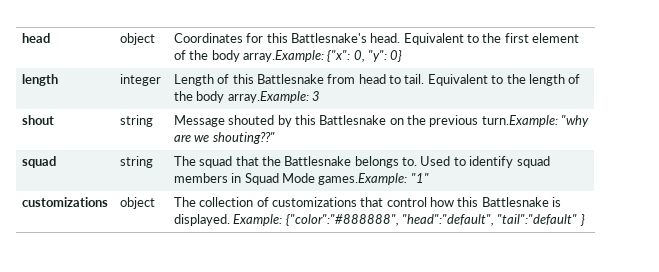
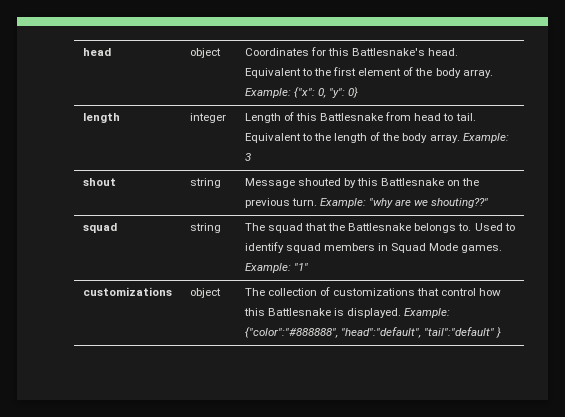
- head | object | Coordinates for this Battlesnake's head. Equivalent to the first element of the body array.Example: {"x": 0, "y": 0}
+ head | object | Coordinates for this Battlesnake's head. Equivalent to the first element of the body array. Example: {"x": 0, "y": 0}
- length | integer | Length of this Battlesnake from head to tail. Equivalent to the length of the body array.Example: 3
+ length | integer | Length of this Battlesnake from head to tail. Equivalent to the length of the body array. Example: 3
- shout | string | Message shouted by this Battlesnake on the previous turn.Example: "why are we shouting??"
+ shout | string | Message shouted by this Battlesnake on the previous turn. Example: "why are we shouting??"
- squad | string | The squad that the Battlesnake belongs to. Used to identify squad members in Squad Mode games.Example: "1"
+ squad | string | The squad that the Battlesnake belongs to. Used to identify squad members in Squad Mode games. Example: "1"

